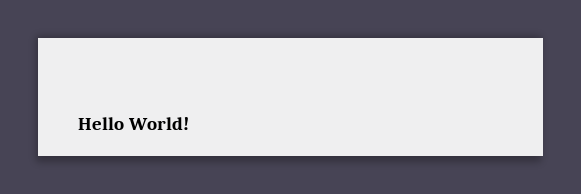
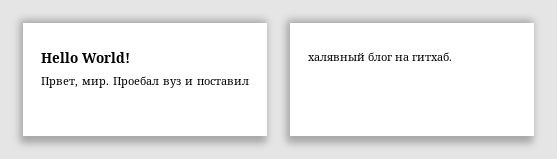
+ Првет, мир. Проебал вуз и поставил халявный блог на гитхаб.

